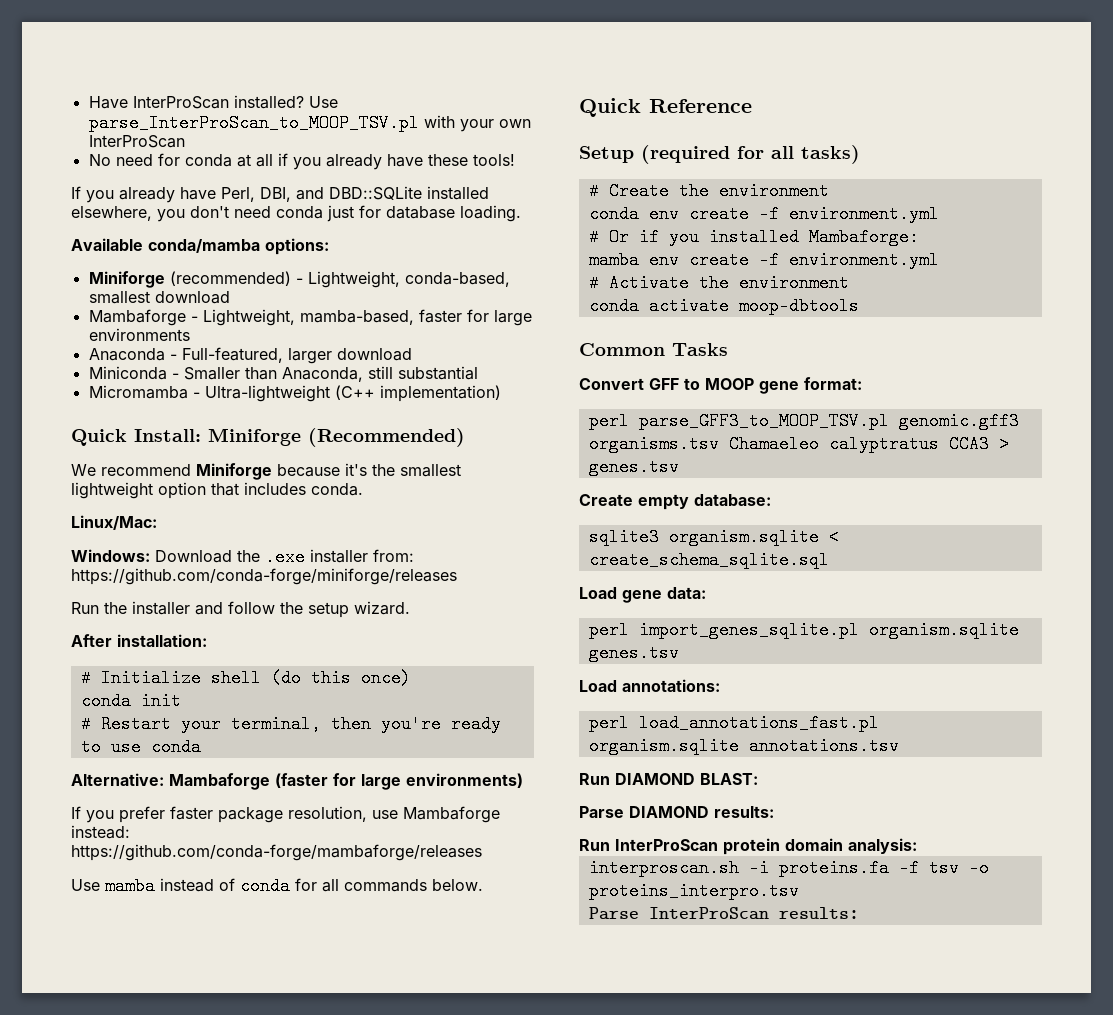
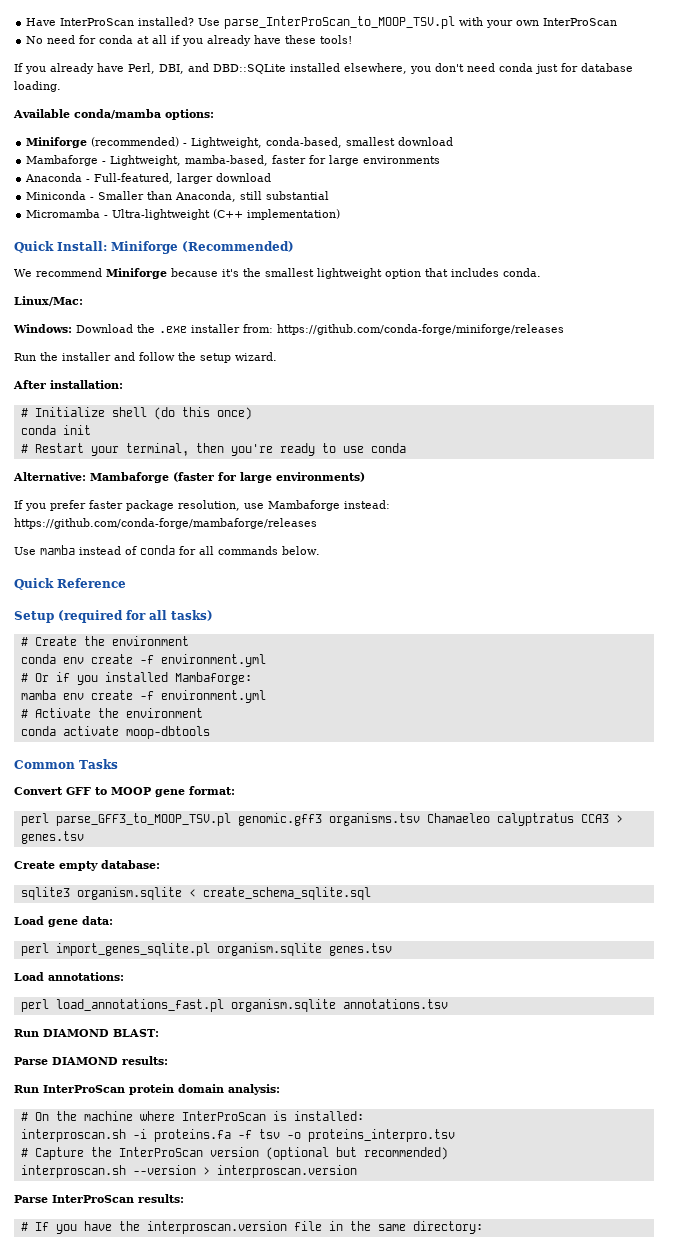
+ # On the machine where InterProScan is installed:
+ # Capture the InterProScan version (optional but recommended)
+ interproscan.sh --version > interproscan.version
  Parse InterProScan results:
+ # If you have the interproscan.version file in the same directory:

